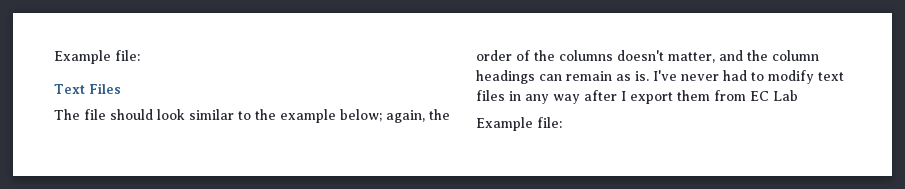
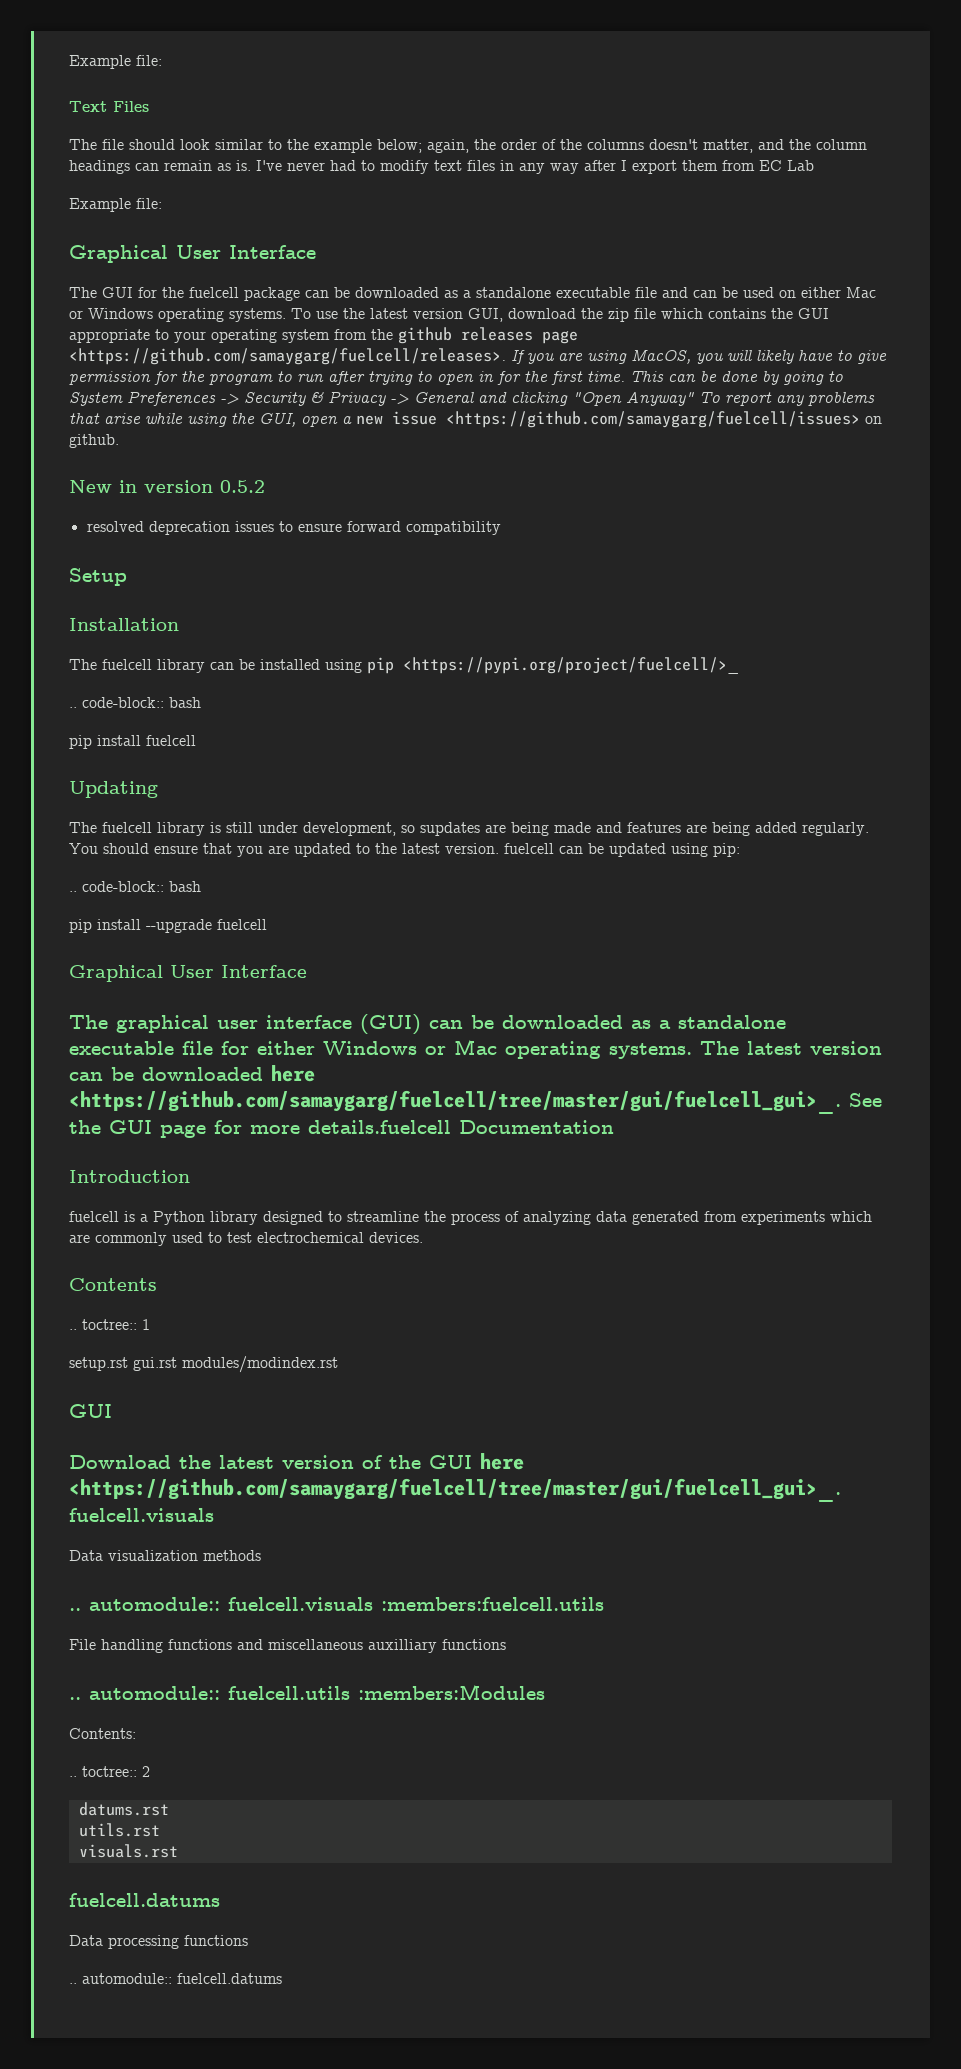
  I've never had to modify text files in any way after I export them from EC Lab
  Example file:
+ Graphical User Interface
+ The GUI for the fuelcell package can be downloaded as a standalone executable file and can be used on either Mac or Windows operating systems. To use the latest version GUI, download the zip file which contains the GUI appropriate to your operating system from the github releases page <https://github.com/samaygarg/fuelcell/releases>. If you are using MacOS, you will likely have to give permission for the program to run after trying to open in for the first time. This can be done by going to System Preferences -> Security & Privacy -> General and clicking "Open Anyway" To report any problems that arise while using the GUI, open a new issue <https://github.com/samaygarg/fuelcell/issues> on github.
+ New in version 0.5.2
+ resolved deprecation issues to ensure forward compatibility
+ Setup
+ Installation
+ The fuelcell library can be installed using pip <https://pypi.org/project/fuelcell/>_
+ .. code-block:: bash
+ pip install fuelcell
+ Updating
+ The fuelcell library is still under development, so supdates are being made and features are being added regularly. You should ensure that you are updated to the latest version. fuelcell can be updated using pip:
+ .. code-block:: bash
+ pip install --upgrade fuelcell
+ Graphical User Interface
+ The graphical user interface (GUI) can be downloaded as a standalone executable file for either Windows or Mac operating systems. The latest version can be downloaded here <https://github.com/samaygarg/fuelcell/tree/master/gui/fuelcell_gui>_. See the GUI page for more details.fuelcell Documentation
+ Introduction
+ fuelcell is a Python library designed to streamline the process of analyzing data generated from experiments which are commonly used to test electrochemical devices.
+ Contents
+ .. toctree:: 1
+ setup.rst gui.rst modules/modindex.rst
+ GUI
+ Download the latest version of the GUI here <https://github.com/samaygarg/fuelcell/tree/master/gui/fuelcell_gui>_. fuelcell.visuals
+ Data visualization methods
+ .. automodule:: fuelcell.visuals :members:fuelcell.utils
+ File handling functions and miscellaneous auxilliary functions
+ .. automodule:: fuelcell.utils :members:Modules
+ Contents:
+ .. toctree:: 2
+ datums.rst
+ utils.rst
+ visuals.rst
+ fuelcell.datums
+ Data processing functions
+ .. automodule:: fuelcell.datums

